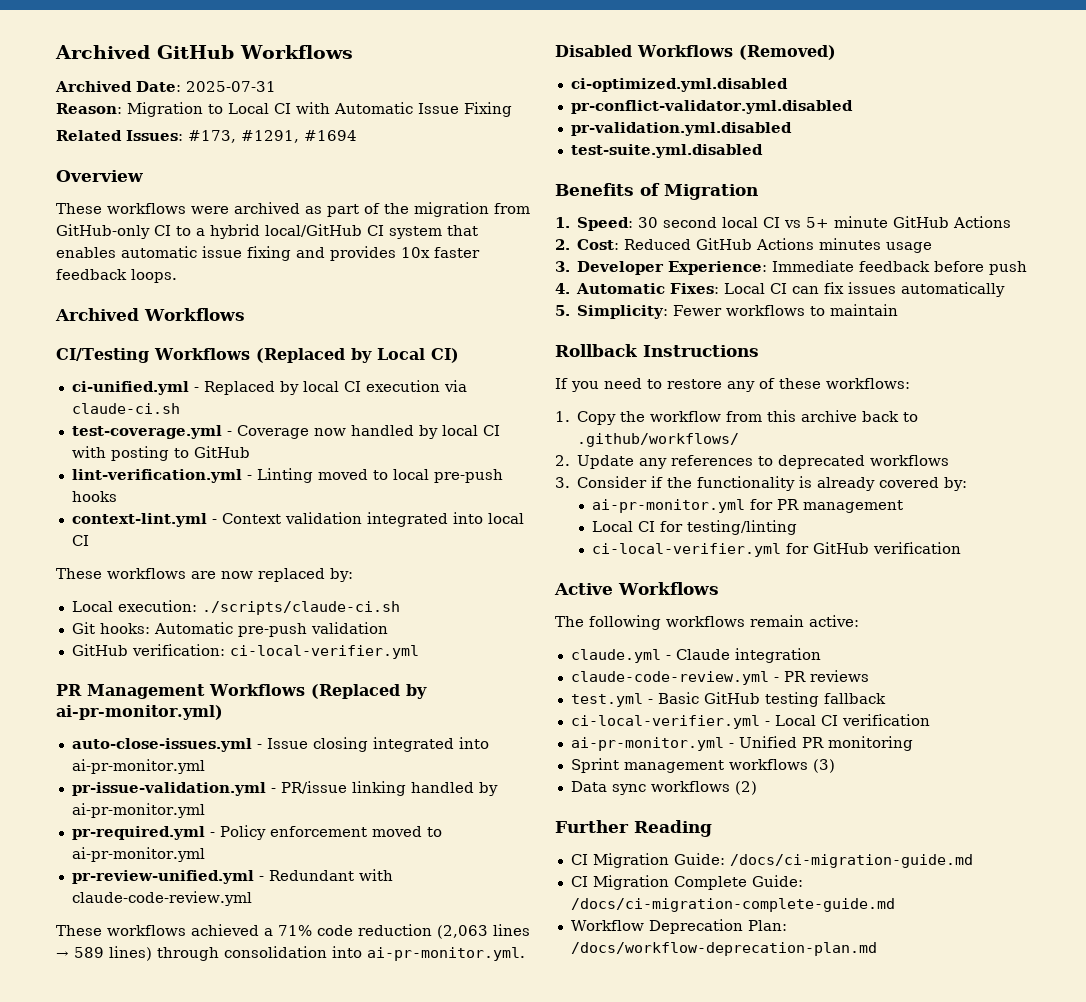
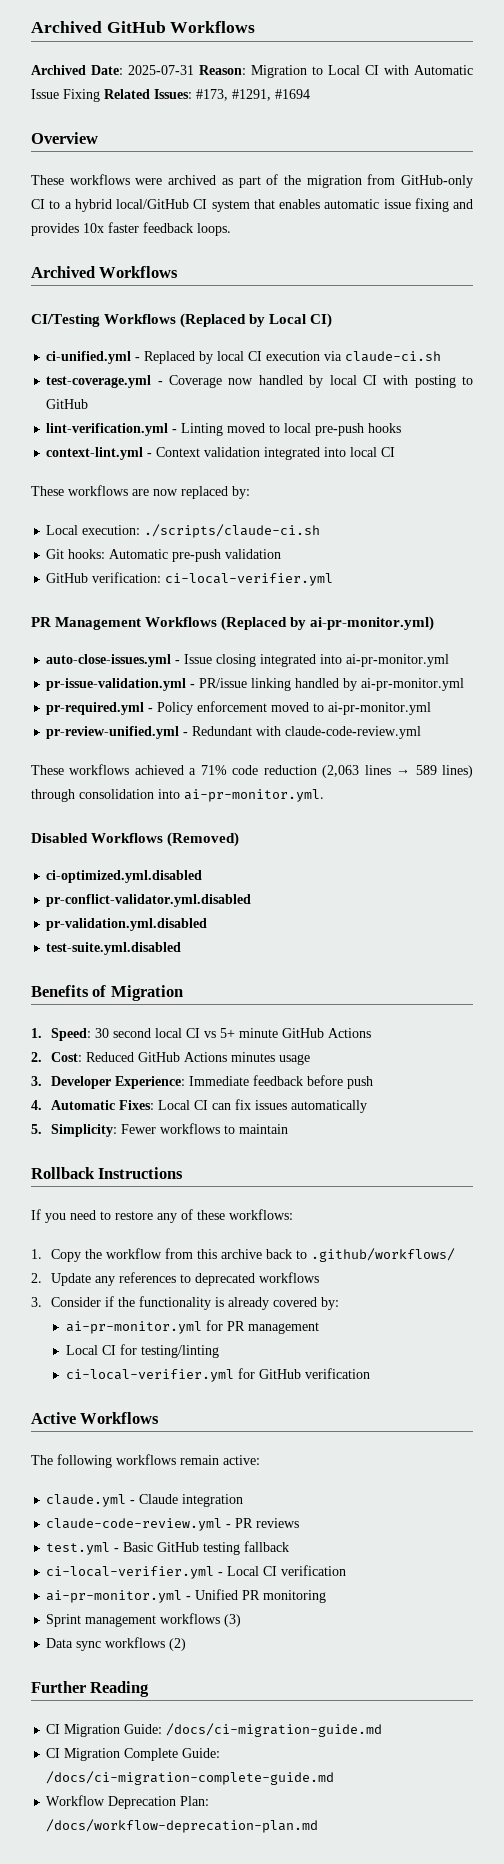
- Archived Date: 2025-07-31
- Reason: Migration to Local CI with Automatic Issue Fixing
- Related Issues: #173, #1291, #1694
+ Archived Date: 2025-07-31 Reason: Migration to Local CI with Automatic Issue Fixing Related Issues: #173, #1291, #1694

